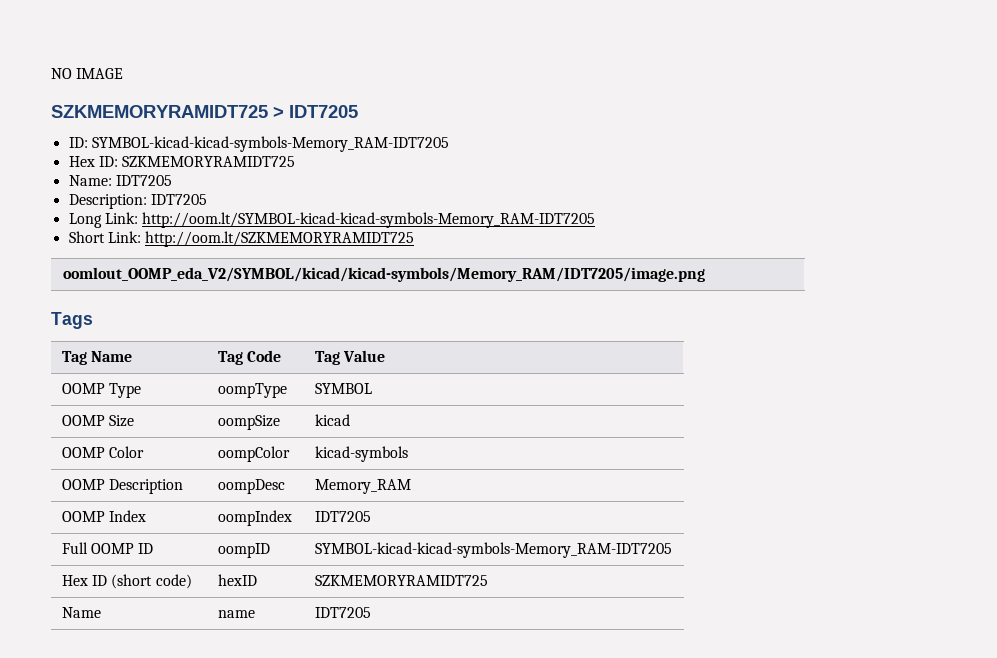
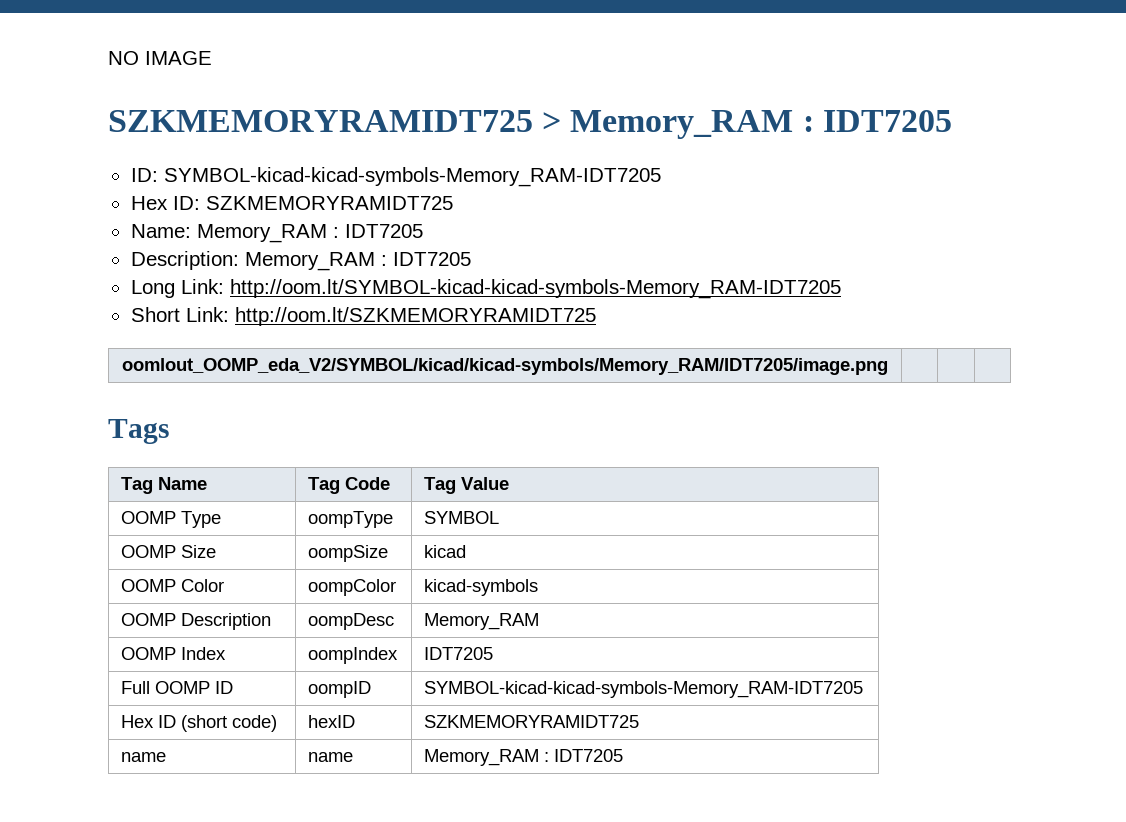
- SZKMEMORYRAMIDT725 > IDT7205
+ SZKMEMORYRAMIDT725 > Memory_RAM : IDT7205
- Name: IDT7205
+ Name: Memory_RAM : IDT7205
- Description: IDT7205
+ Description: Memory_RAM : IDT7205
- Name | name | IDT7205
+ name | name | Memory_RAM : IDT7205

